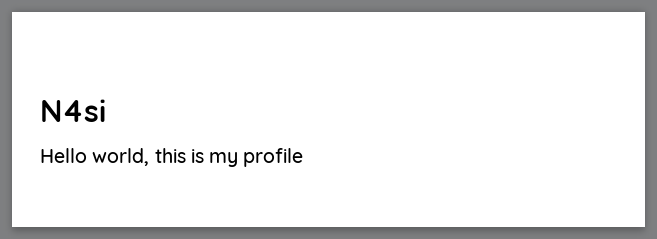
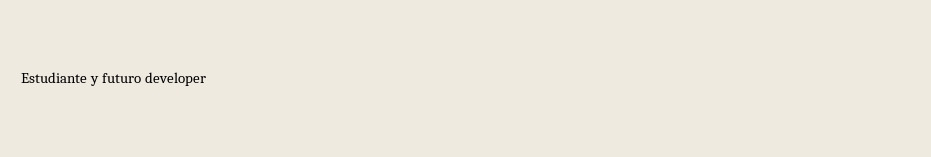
- N4si
- Hello world, this is my profile
+ Estudiante y futuro developer

